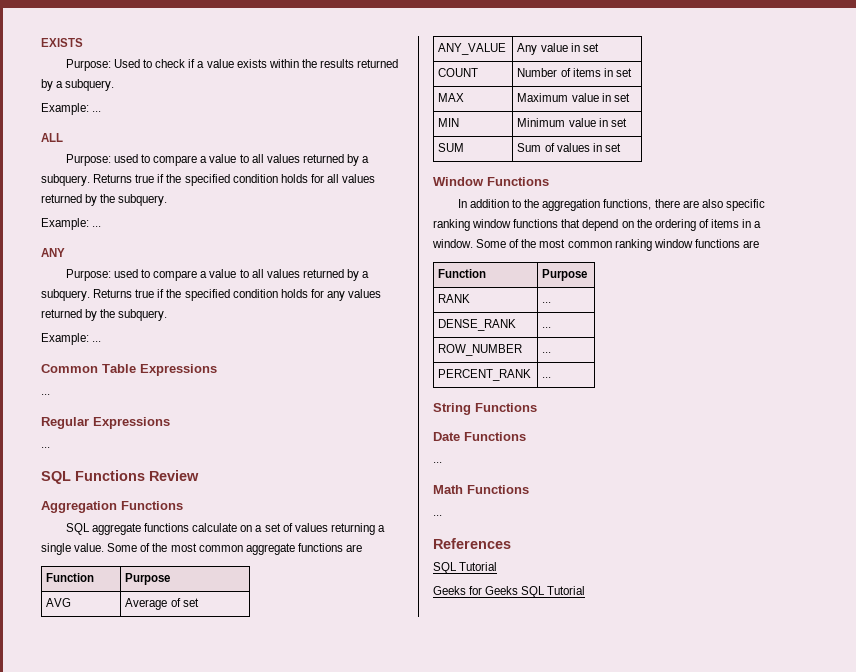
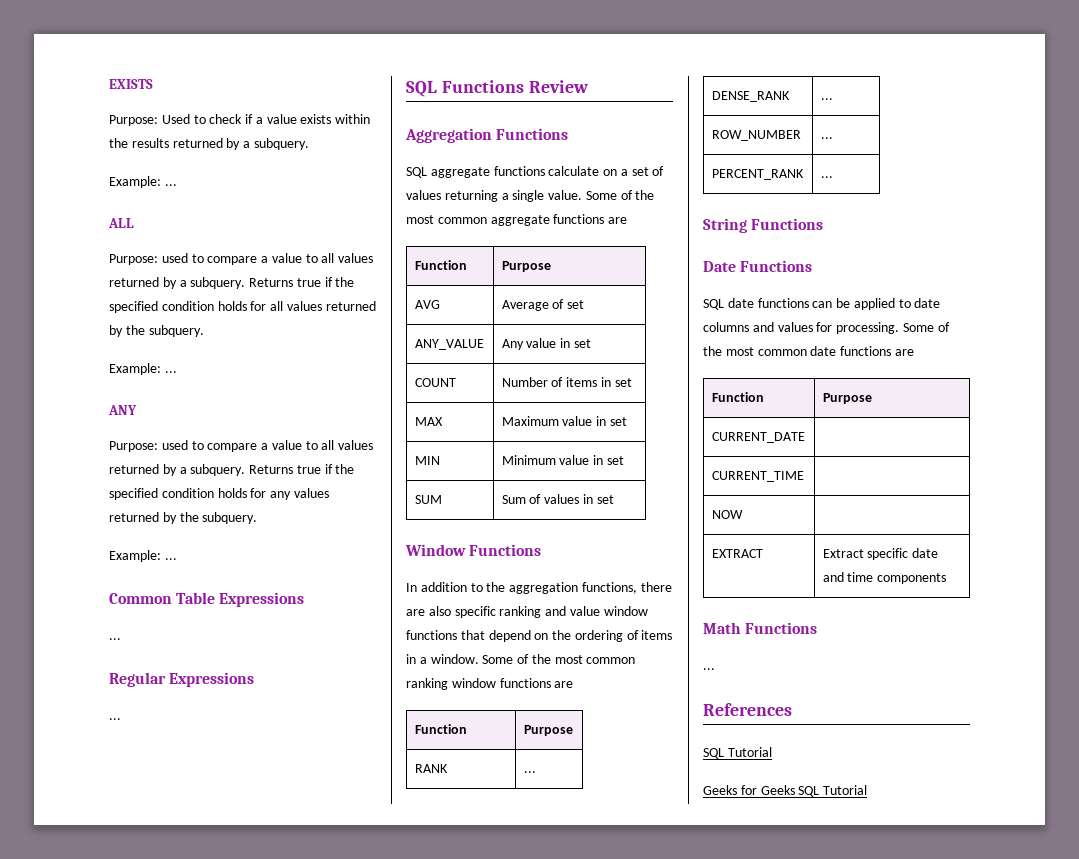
- In addition to the aggregation functions, there are also specific ranking window functions that depend on the ordering of items in a window.
+ In addition to the aggregation functions, there are also specific ranking and value window functions that depend on the ordering of items in a window.
  Date Functions
- ...
+ SQL date functions can be applied to date columns and values for processing. Some of the most common date functions are
+ Function | Purpose
+ CURRENT_DATE |
+ CURRENT_TIME |
+ NOW |
+ EXTRACT | Extract specific date and time components

